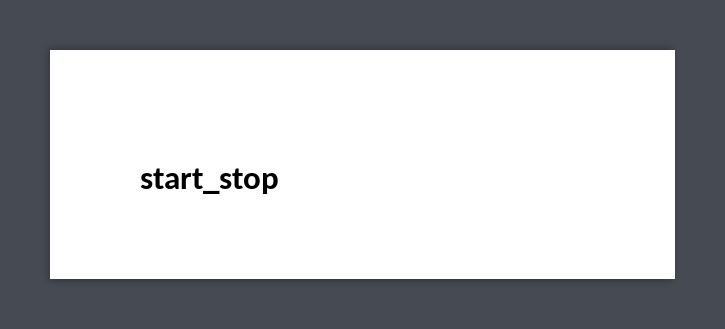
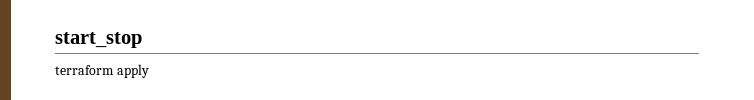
+ terraform apply

